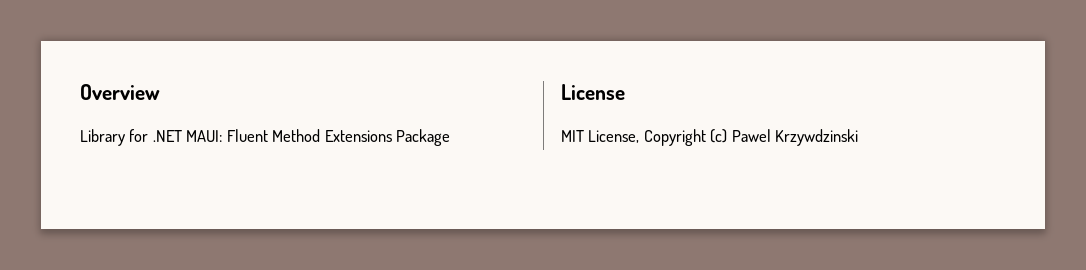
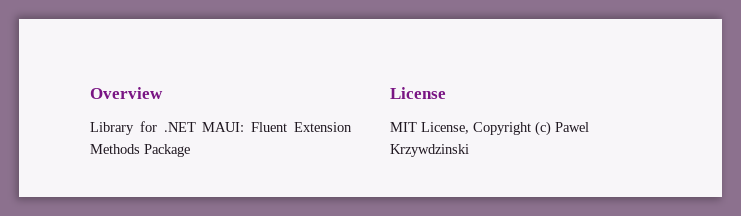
- Library for .NET MAUI: Fluent Method Extensions Package
+ Library for .NET MAUI: Fluent Extension Methods Package

